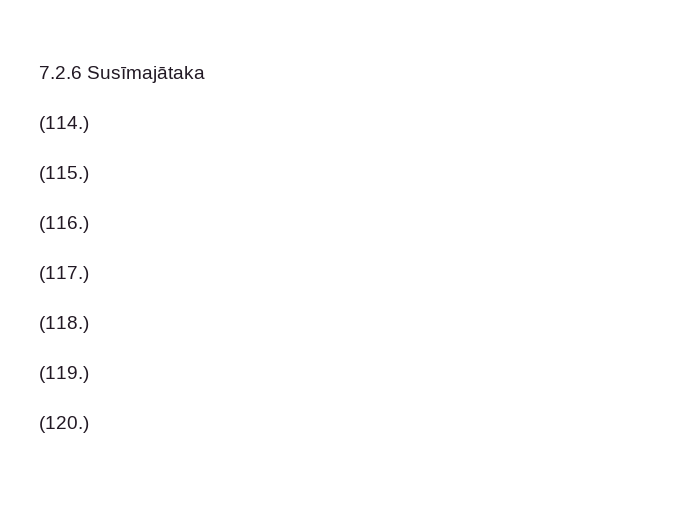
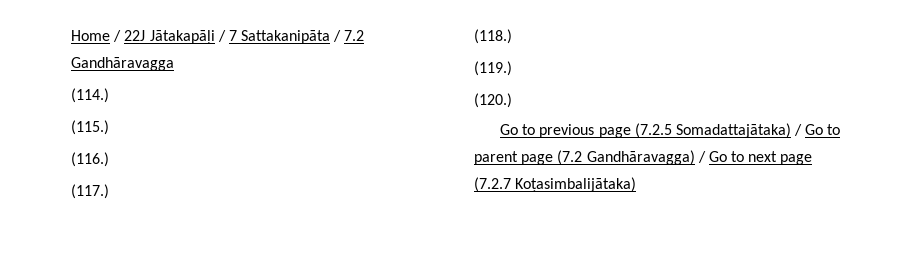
- 7.2.6 Susīmajātaka
+ Home / 22J Jātakapāḷi / 7 Sattakanipāta / 7.2 Gandhāravagga
+ Go to previous page (7.2.5 Somadattajātaka) / Go to parent page (7.2 Gandhāravagga) / Go to next page (7.2.7 Koṭasimbalijātaka)

